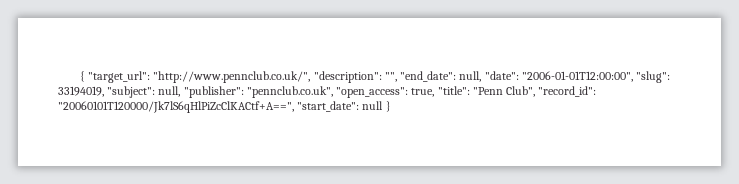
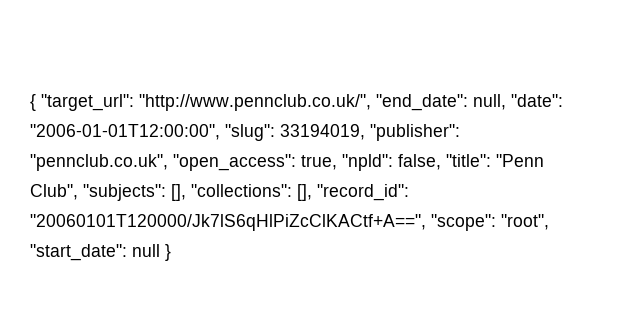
- { "target_url": "http://www.pennclub.co.uk/", "description": "", "end_date": null, "date": "2006-01-01T12:00:00", "slug": 33194019, "subject": null, "publisher": "pennclub.co.uk", "open_access": true, "title": "Penn Club", "record_id": "20060101T120000/Jk7lS6qHlPiZcClKACtf+A==", "start_date": null }
+ { "target_url": "http://www.pennclub.co.uk/", "end_date": null, "date": "2006-01-01T12:00:00", "slug": 33194019, "publisher": "pennclub.co.uk", "open_access": true, "npld": false, "title": "Penn Club", "subjects": [], "collections": [], "record_id": "20060101T120000/Jk7lS6qHlPiZcClKACtf+A==", "scope": "root", "start_date": null }

